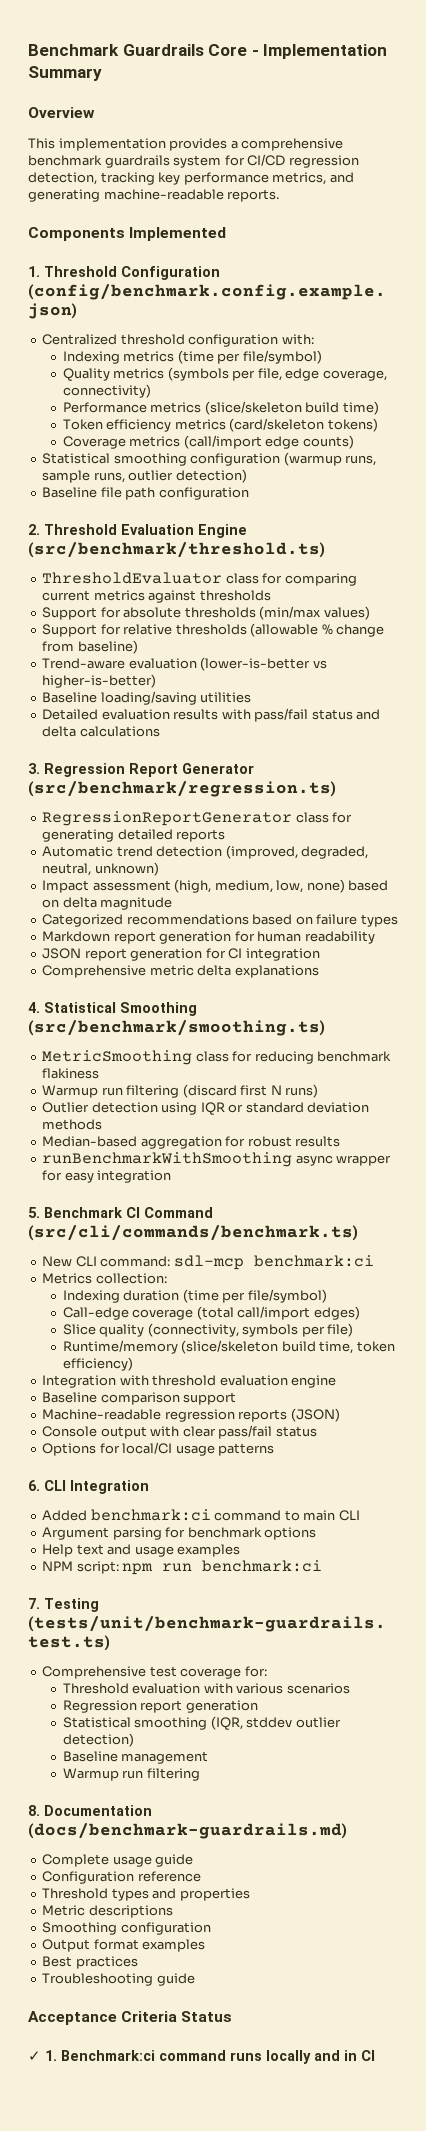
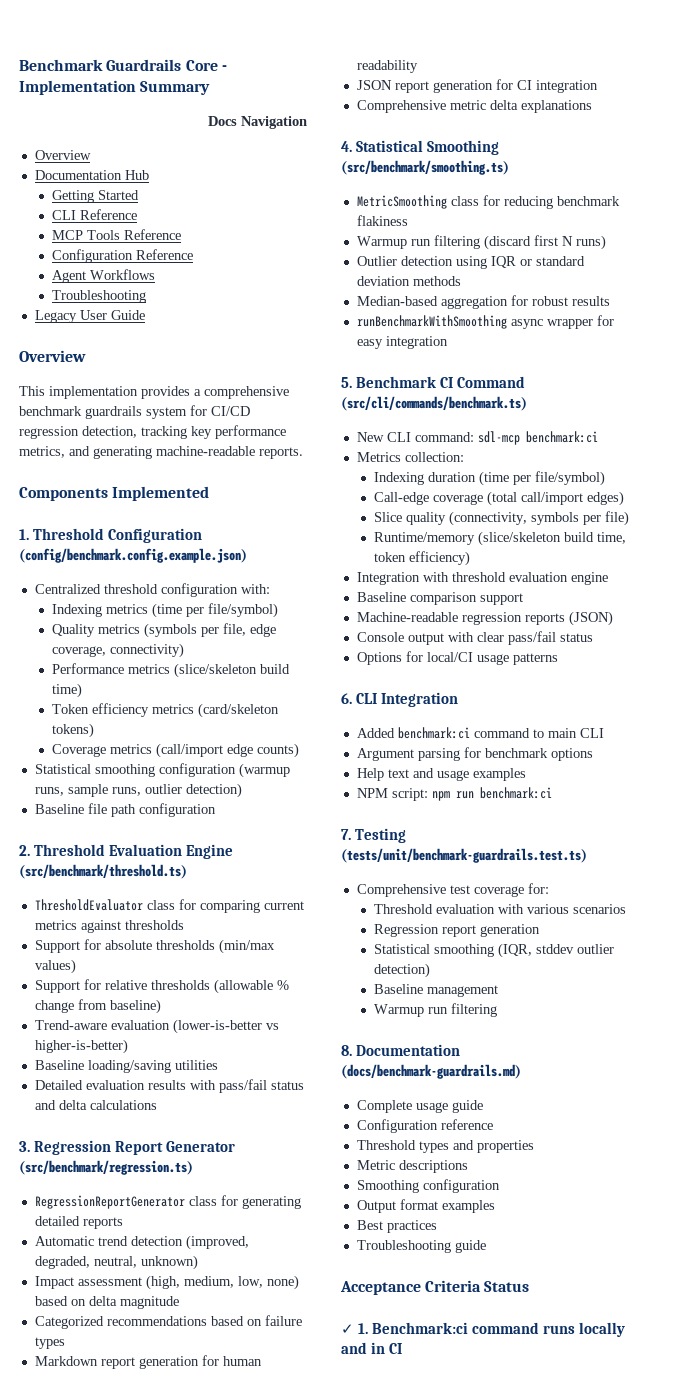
+ Docs Navigation
+ Overview
+ Documentation Hub
+ Getting Started
+ CLI Reference
+ MCP Tools Reference
+ Configuration Reference
+ Agent Workflows
+ Troubleshooting
+ Legacy User Guide

